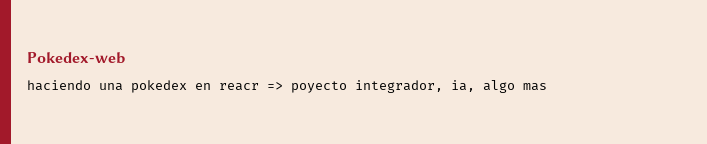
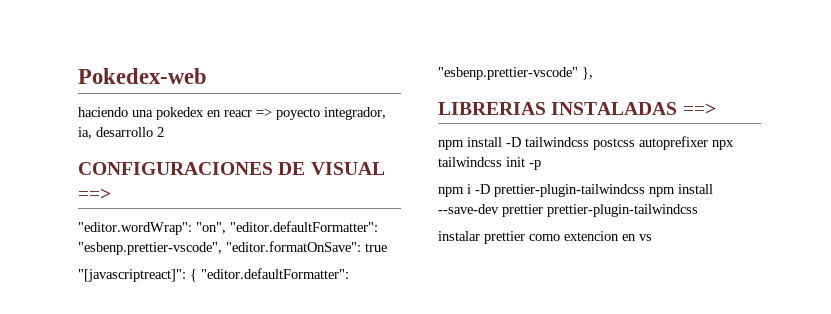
- haciendo una pokedex en reacr => poyecto integrador, ia, algo mas
+ haciendo una pokedex en reacr => poyecto integrador, ia, desarrollo 2
+ CONFIGURACIONES DE VISUAL ==>
+ "editor.wordWrap": "on", "editor.defaultFormatter": "esbenp.prettier-vscode", "editor.formatOnSave": true
+ "[javascriptreact]": { "editor.defaultFormatter": "esbenp.prettier-vscode" },
+ LIBRERIAS INSTALADAS ==>
+ npm install -D tailwindcss postcss autoprefixer npx tailwindcss init -p
+ npm i -D prettier-plugin-tailwindcss npm install --save-dev prettier prettier-plugin-tailwindcss
+ instalar prettier como extencion en vs

